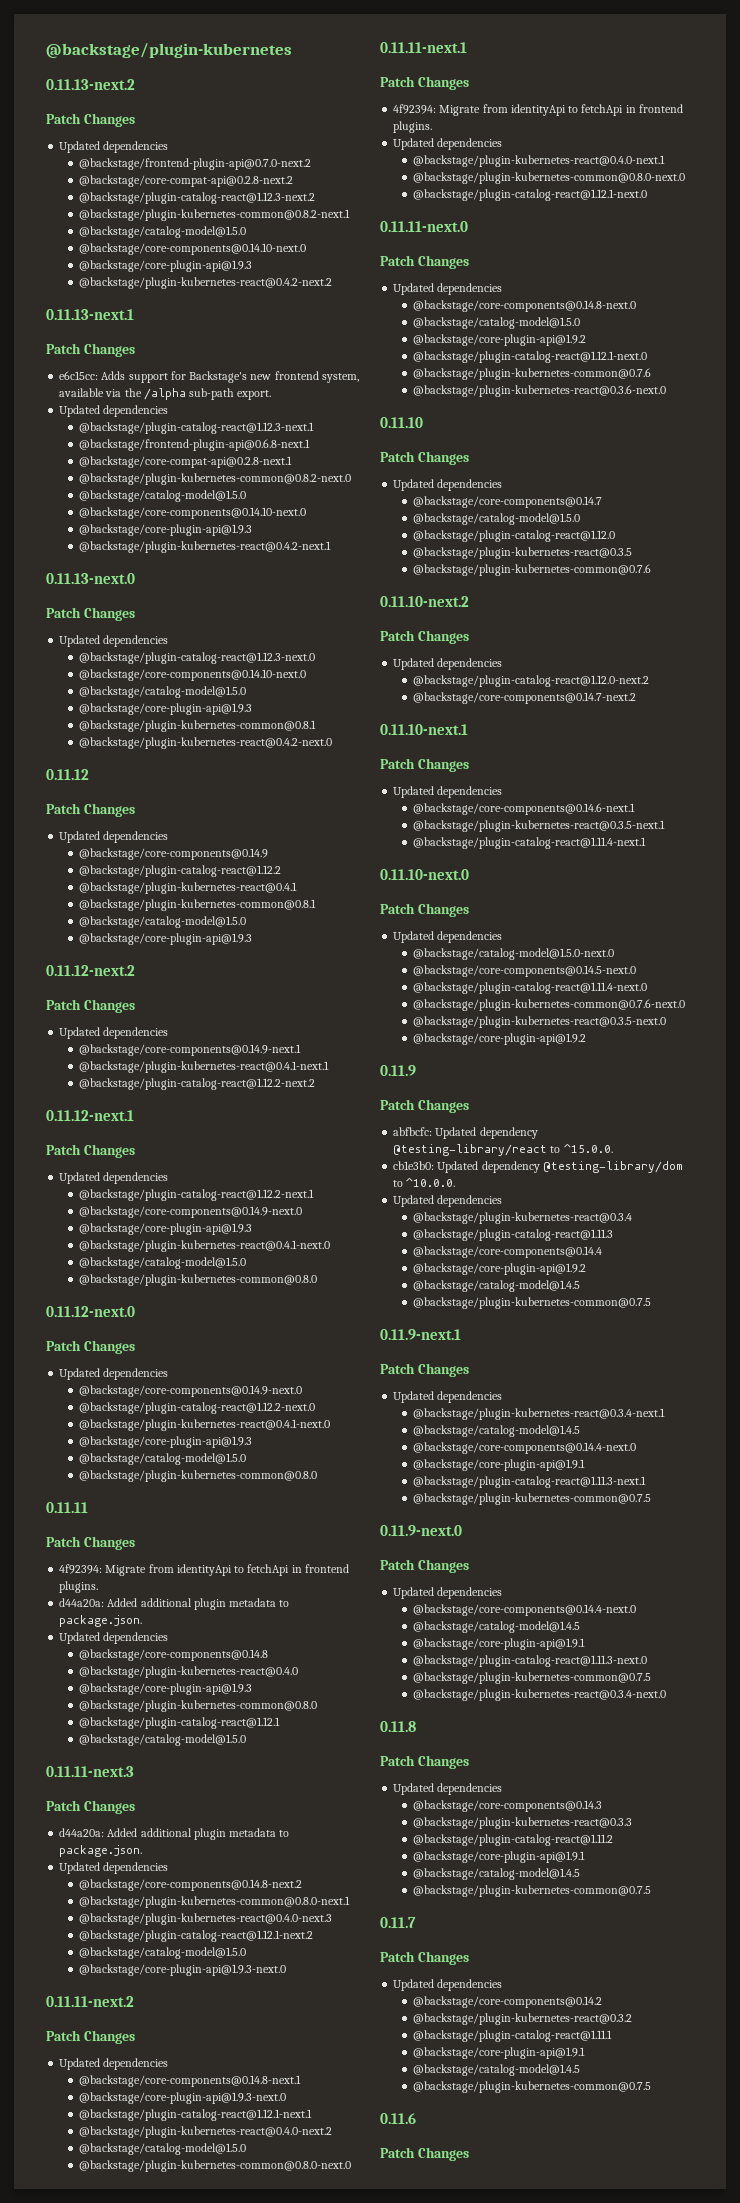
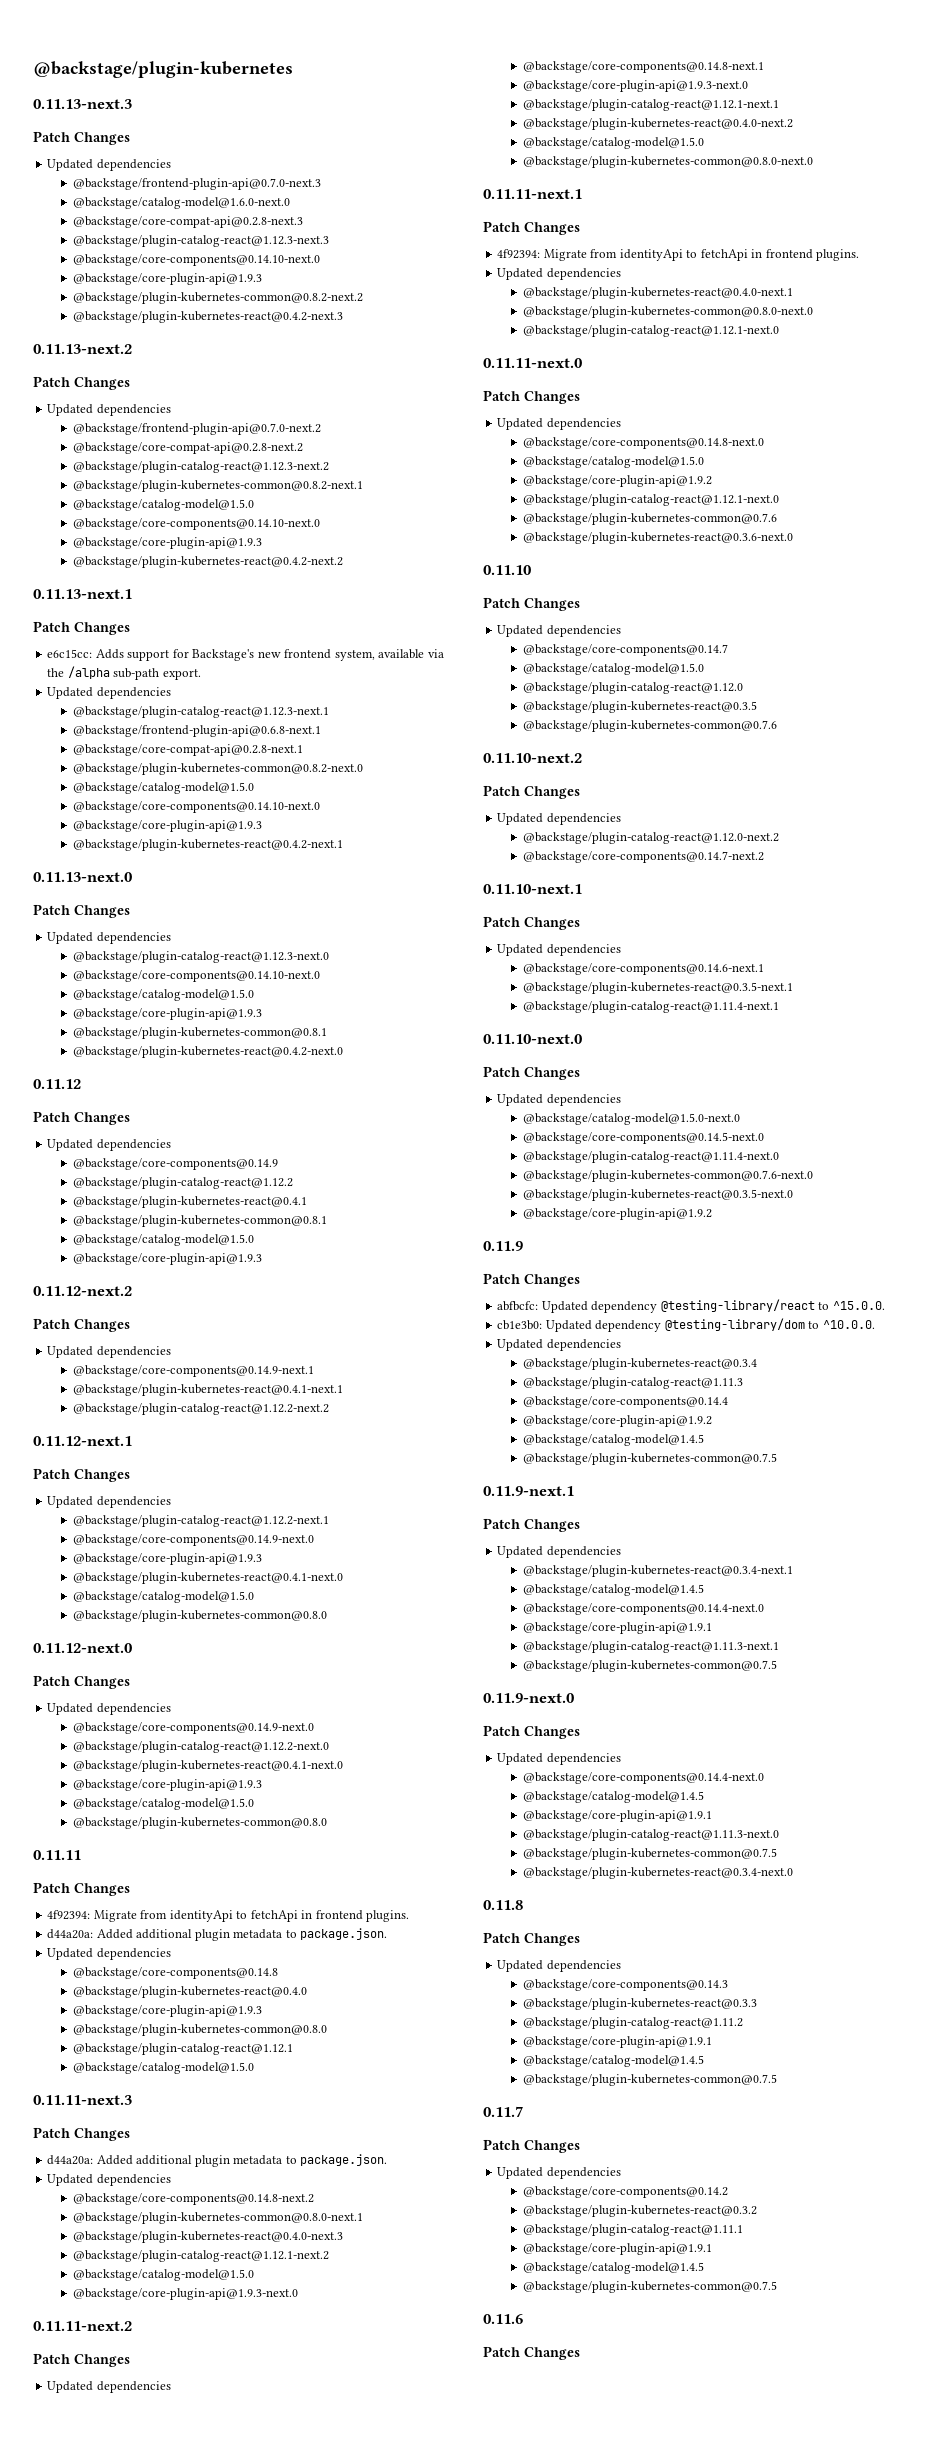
+ 0.11.13-next.3
+ Patch Changes
+ Updated dependencies
+ @backstage/frontend-plugin-api@0.7.0-next.3
+ @backstage/catalog-model@1.6.0-next.0
+ @backstage/core-compat-api@0.2.8-next.3
+ @backstage/plugin-catalog-react@1.12.3-next.3
+ @backstage/core-components@0.14.10-next.0
+ @backstage/core-plugin-api@1.9.3
+ @backstage/plugin-kubernetes-common@0.8.2-next.2
+ @backstage/plugin-kubernetes-react@0.4.2-next.3

